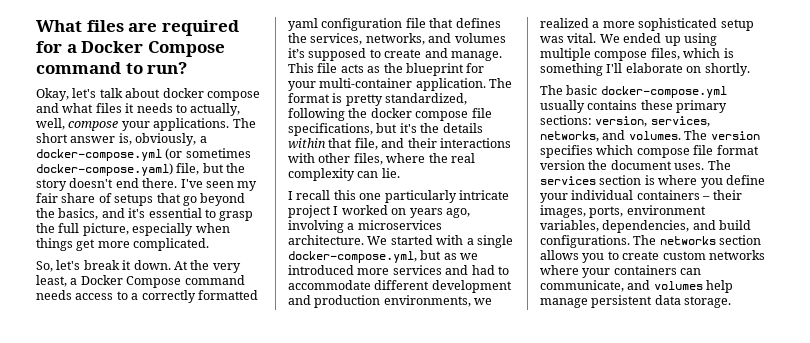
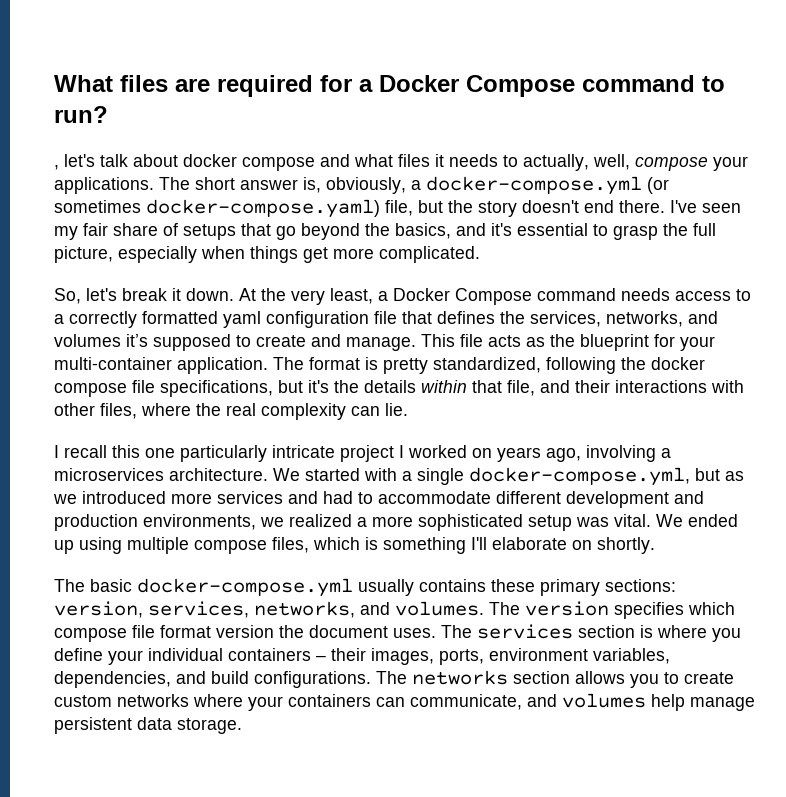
- Okay, let's talk about docker compose and what files it needs to actually, well, compose your applications.
+ , let's talk about docker compose and what files it needs to actually, well, compose your applications.

